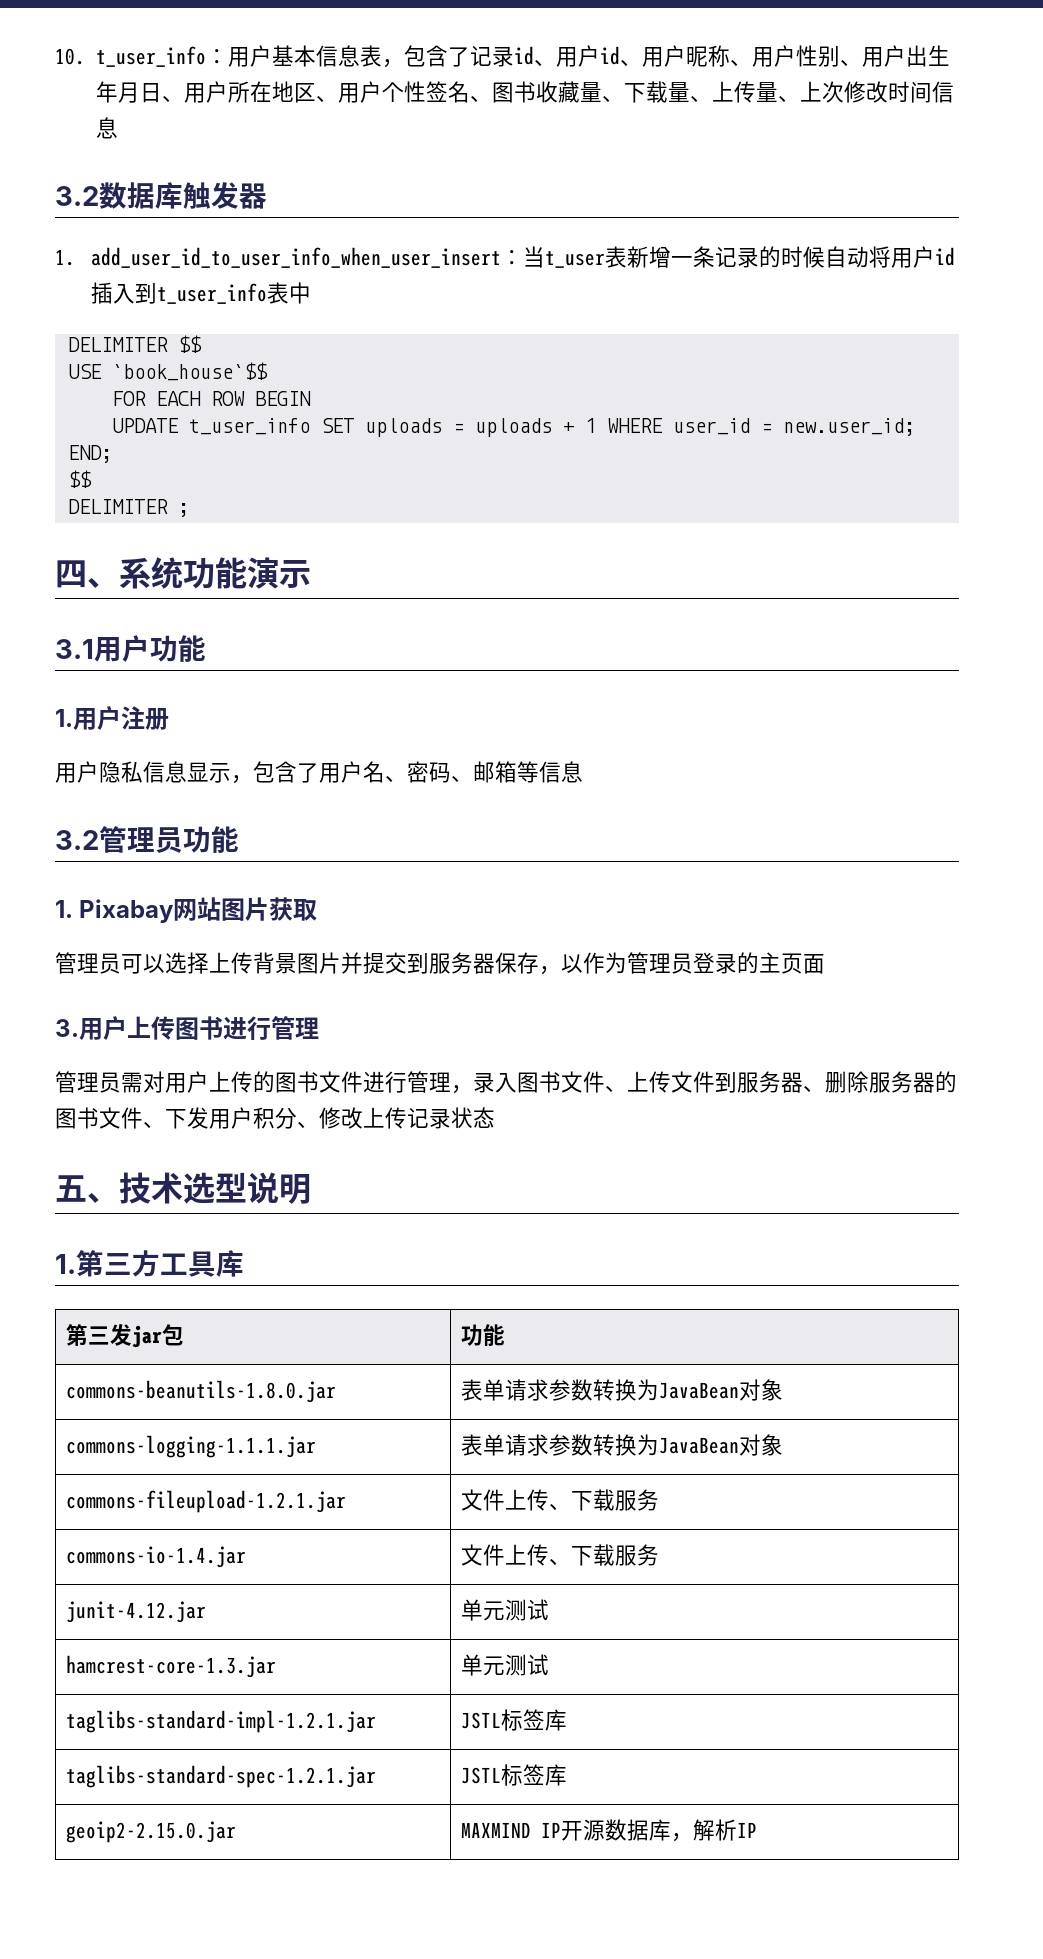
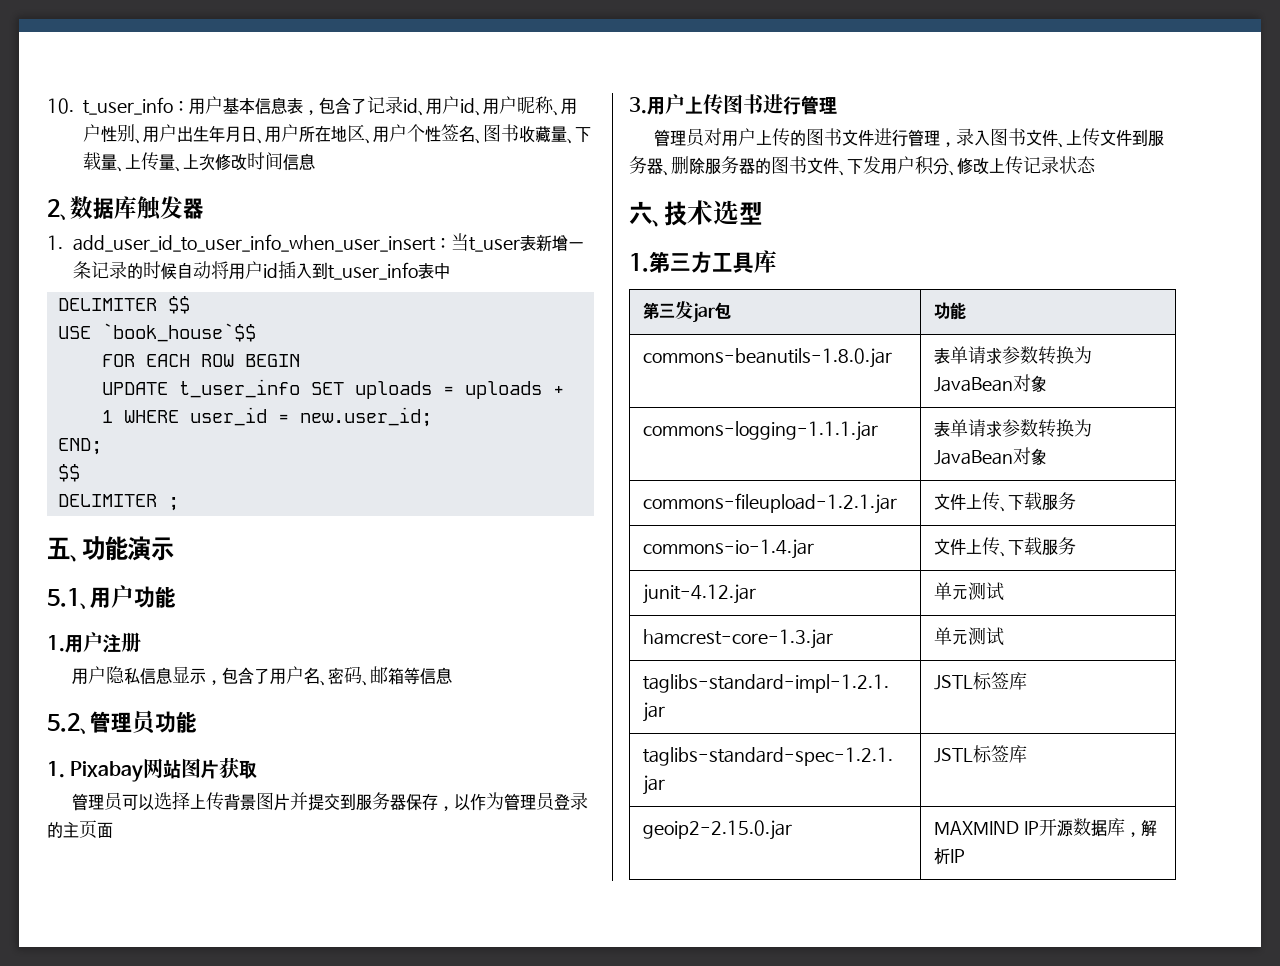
- 3.2数据库触发器
+ 2、数据库触发器
- 四、系统功能演示
+ 五、功能演示
- 3.1用户功能
+ 5.1、用户功能
- 3.2管理员功能
+ 5.2、管理员功能
- 管理员需对用户上传的图书文件进行管理，录入图书文件、上传文件到服务器、删除服务器的图书文件、下发用户积分、修改上传记录状态
+ 管理员对用户上传的图书文件进行管理，录入图书文件、上传文件到服务器、删除服务器的图书文件、下发用户积分、修改上传记录状态
- 五、技术选型说明
+ 六、技术选型

